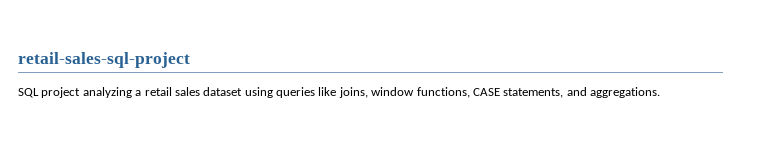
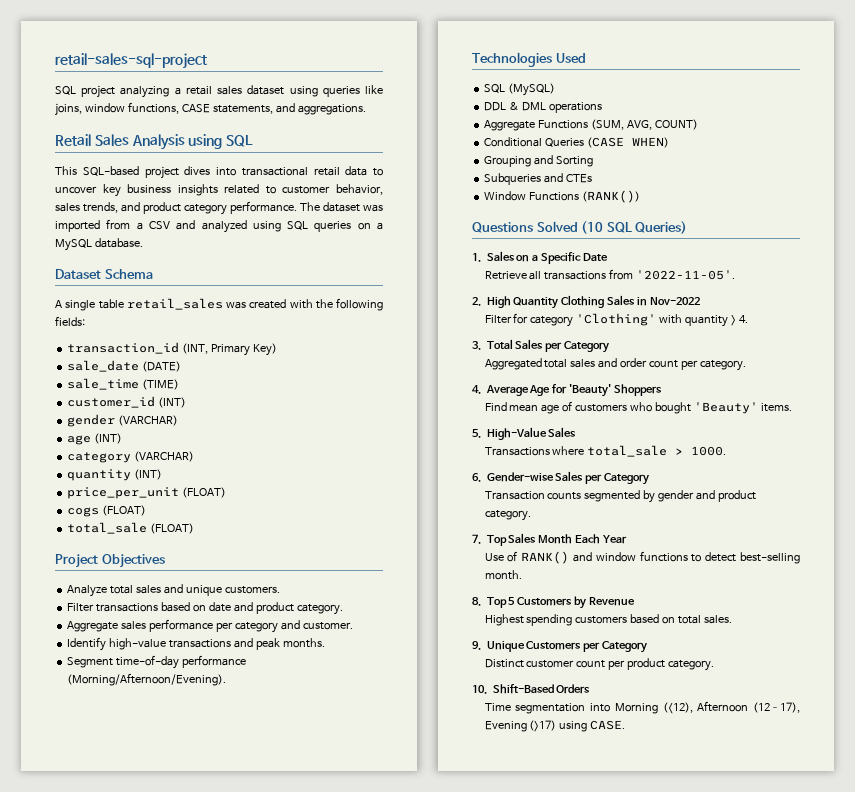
+ Retail Sales Analysis using SQL
+ This SQL-based project dives into transactional retail data to uncover key business insights related to customer behavior, sales trends, and product category performance. The dataset was imported from a CSV and analyzed using SQL queries on a MySQL database.
+ Dataset Schema
+ A single table retail_sales was created with the following fields:
+ transaction_id (INT, Primary Key)
+ sale_date (DATE)
+ sale_time (TIME)
+ customer_id (INT)
+ gender (VARCHAR)
+ age (INT)
+ category (VARCHAR)
+ quantity (INT)
+ price_per_unit (FLOAT)
+ cogs (FLOAT)
+ total_sale (FLOAT)
+ Project Objectives
+ Analyze total sales and unique customers.
+ Filter transactions based on date and product category.
+ Aggregate sales performance per category and customer.
+ Identify high-value transactions and peak months.
+ Segment time-of-day performance (Morning/Afternoon/Evening).
+ Technologies Used
+ SQL (MySQL)
+ DDL & DML operations
+ Aggregate Functions (SUM, AVG, COUNT)
+ Conditional Queries (CASE WHEN)
+ Grouping and Sorting
+ Subqueries and CTEs
+ Window Functions (RANK())
+ Questions Solved (10 SQL Queries)
+ 1. Sales on a Specific Date
+ Retrieve all transactions from '2022-11-05'.
+ 2. High Quantity Clothing Sales in Nov-2022
+ Filter for category 'Clothing' with quantity > 4.
+ 3. Total Sales per Category
+ Aggregated total sales and order count per category.
+ 4. Average Age for 'Beauty' Shoppers
+ Find mean age of customers who bought 'Beauty' items.
+ 5. High-Value Sales
+ Transactions where total_sale > 1000.
+ 6. Gender-wise Sales per Category
+ Transaction counts segmented by gender and product category.
+ 7. Top Sales Month Each Year
+ Use of RANK() and window functions to detect best-selling month.
+ 8. Top 5 Customers by Revenue
+ Highest spending customers based on total sales.
+ 9. Unique Customers per Category
+ Distinct customer count per product category.
+ 10. Shift-Based Orders
+ Time segmentation into Morning (<12), Afternoon (12–17), Evening (>17) using CASE.

